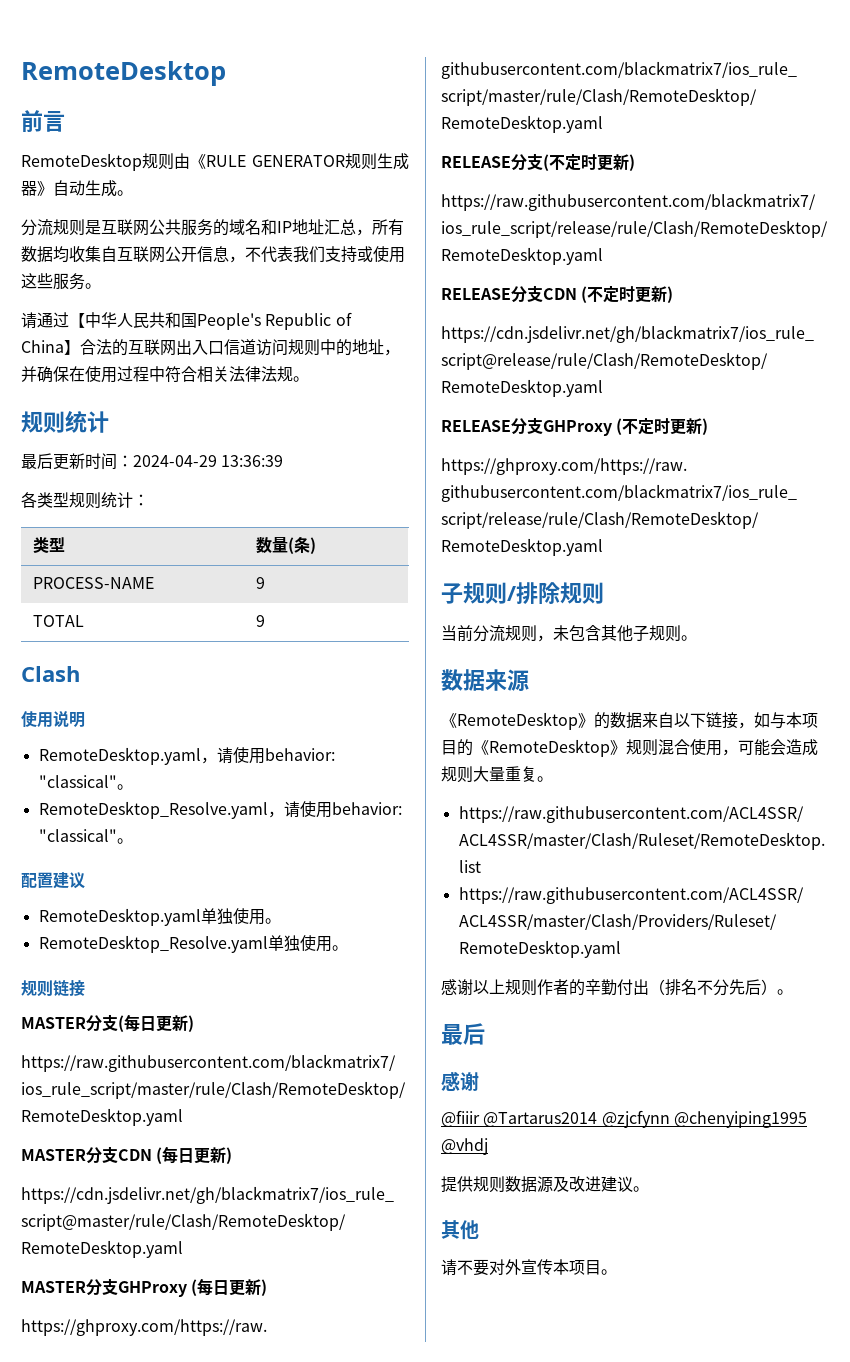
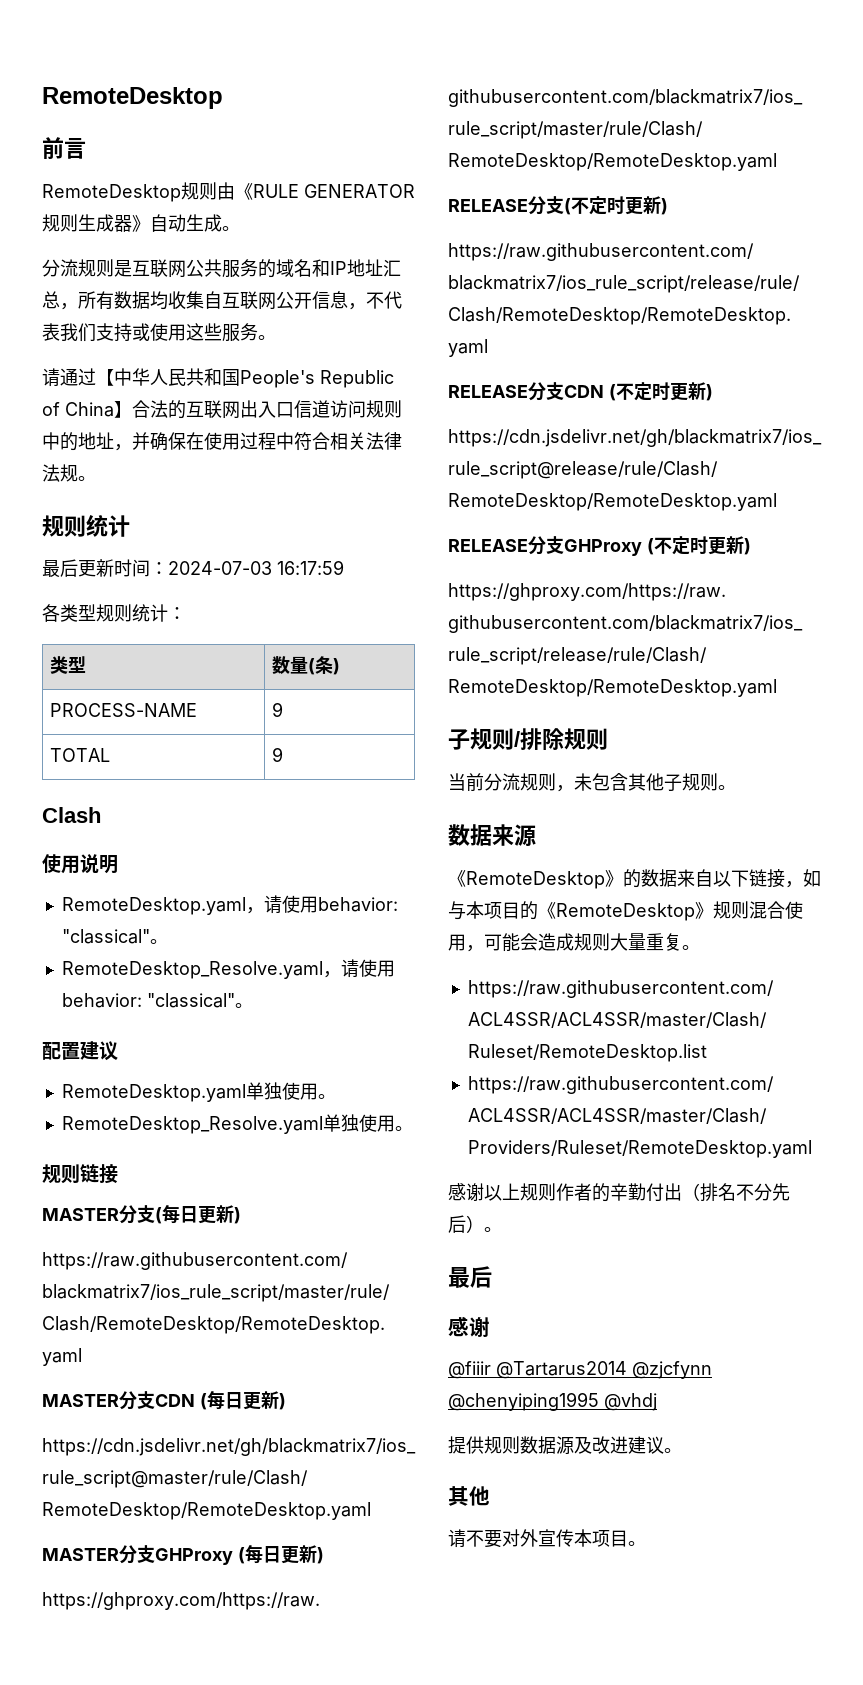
- 最后更新时间：2024-04-29 13:36:39
+ 最后更新时间：2024-07-03 16:17:59

